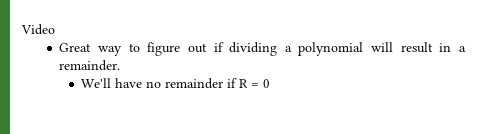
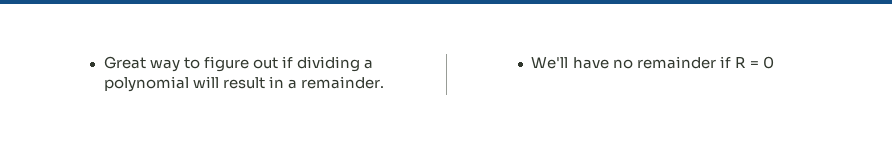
- Video

